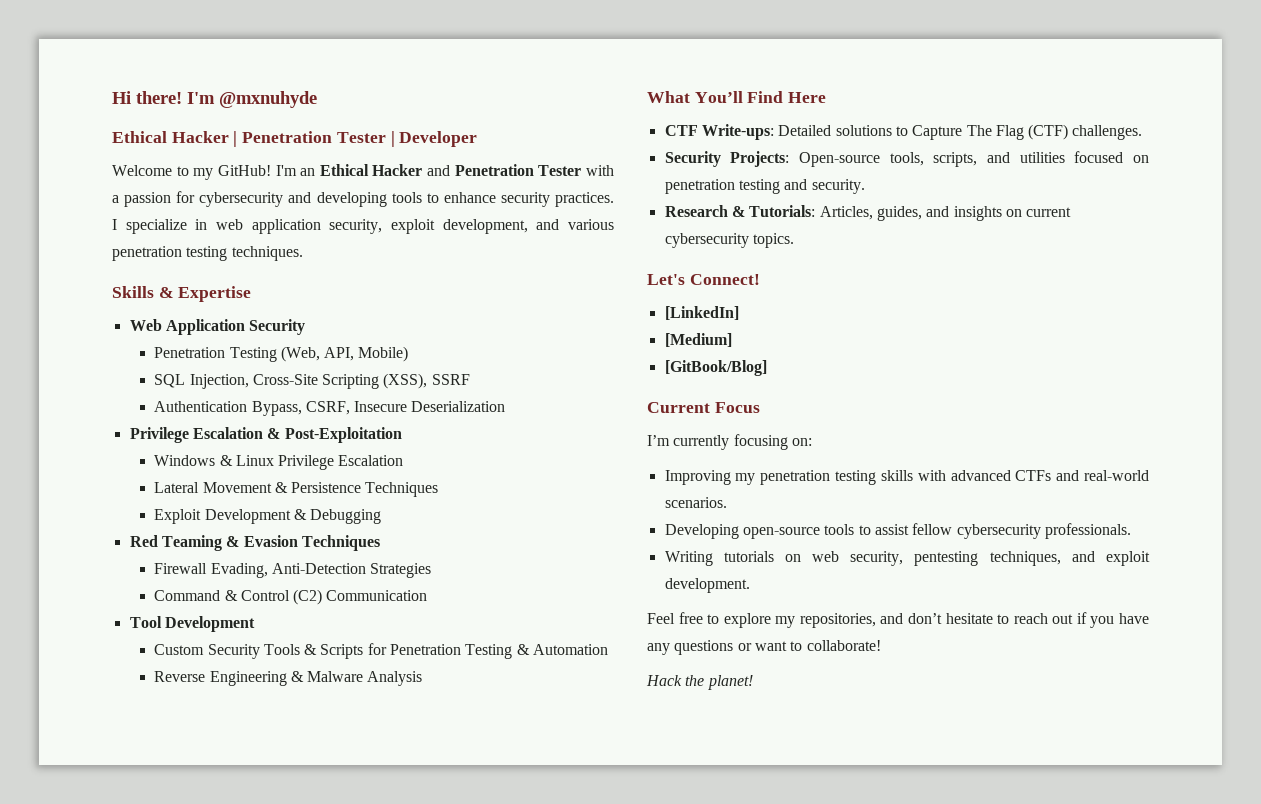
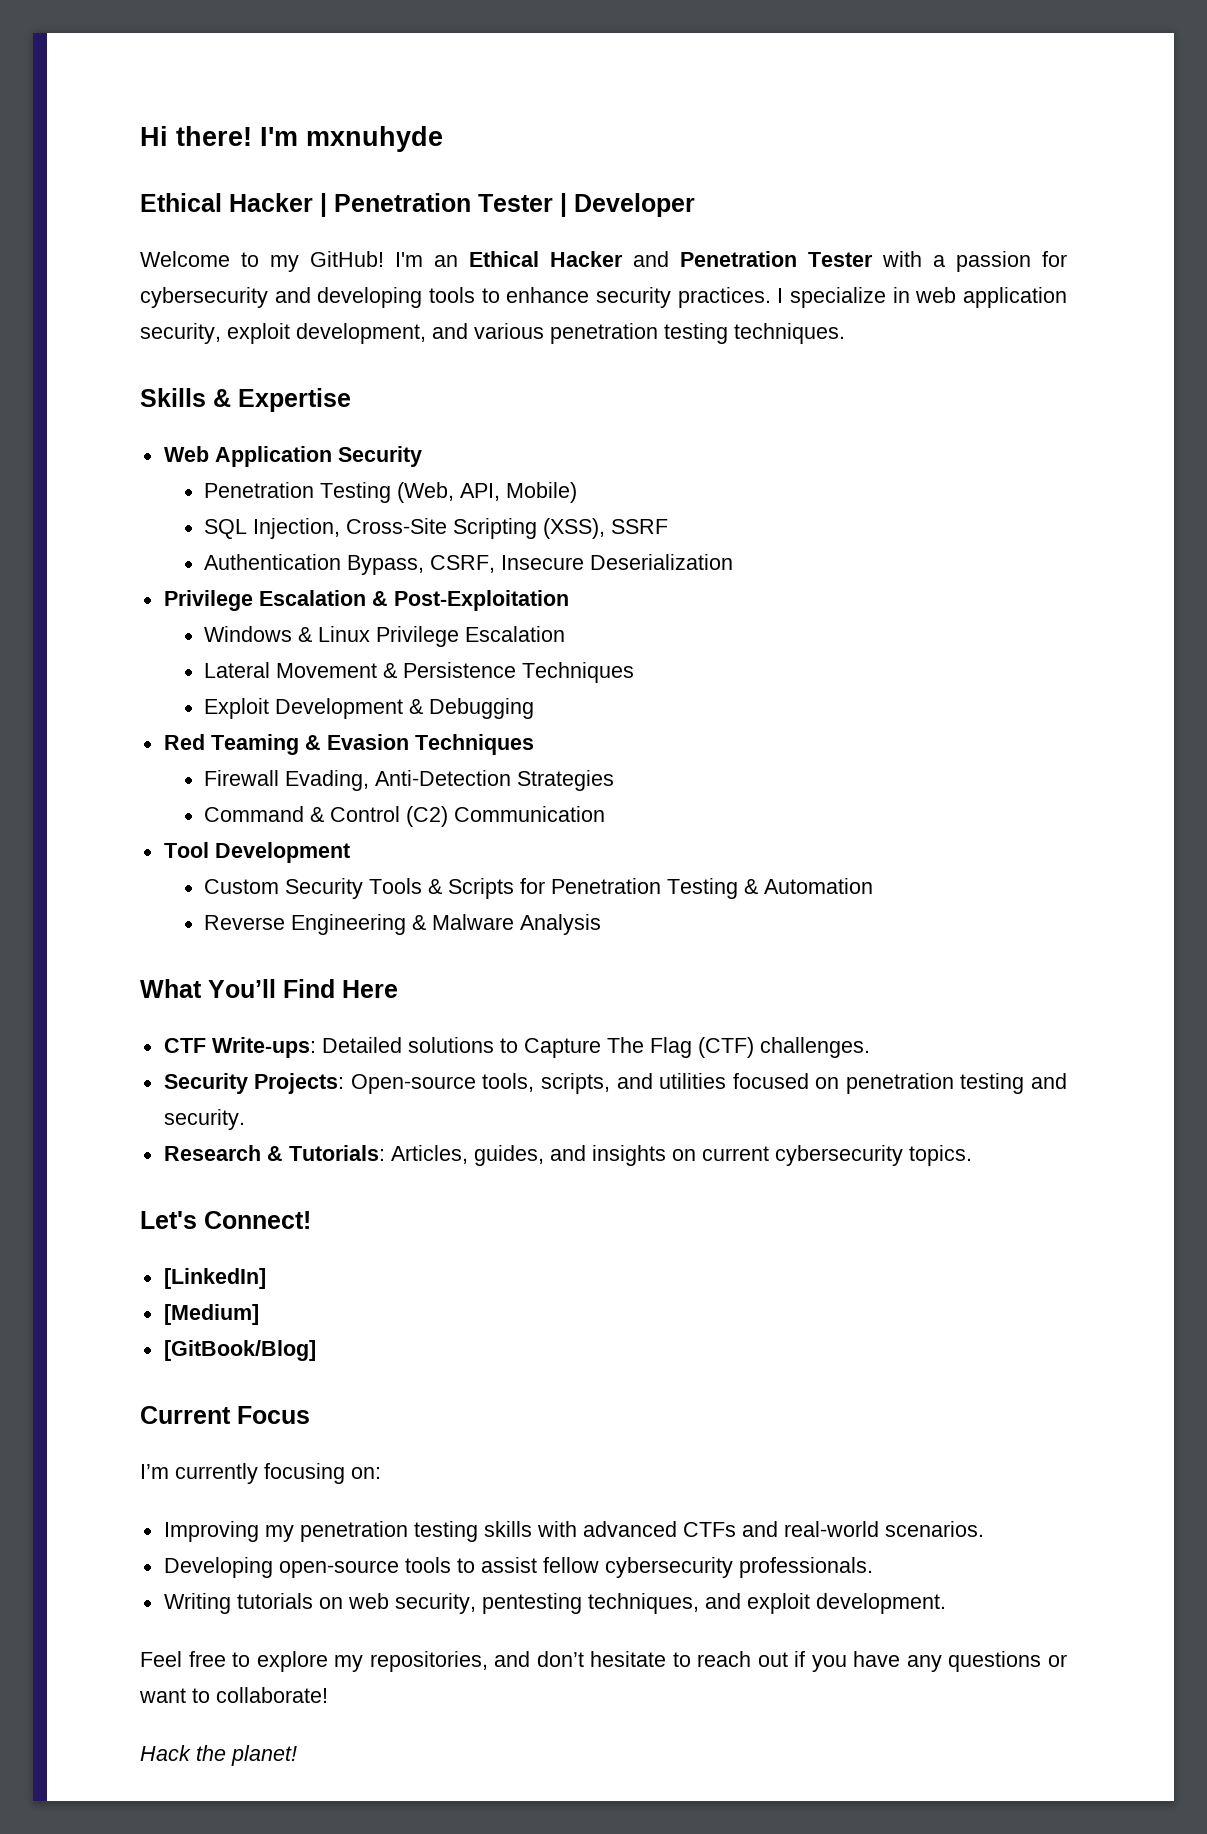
- I'm @mxnuhyde
+ I'm mxnuhyde

